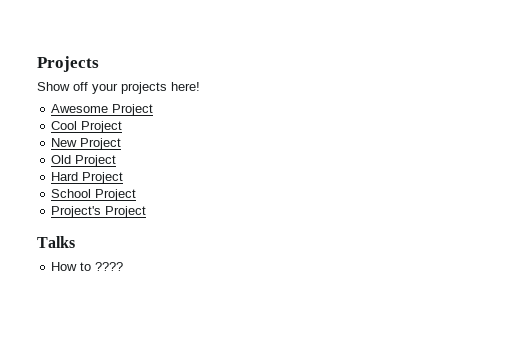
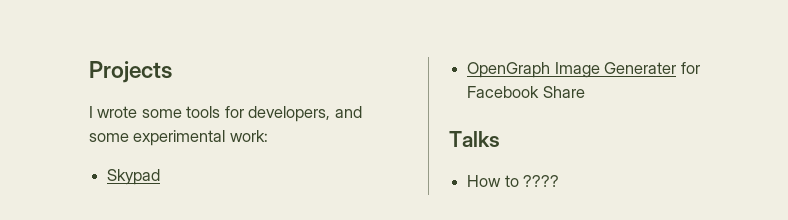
- Show off your projects here!
- Awesome Project
- Cool Project
- New Project
- Old Project
- Hard Project
- School Project
- Project's Project
+ I wrote some tools for developers, and some experimental work:
+ Skypad
+ OpenGraph Image Generater for Facebook Share

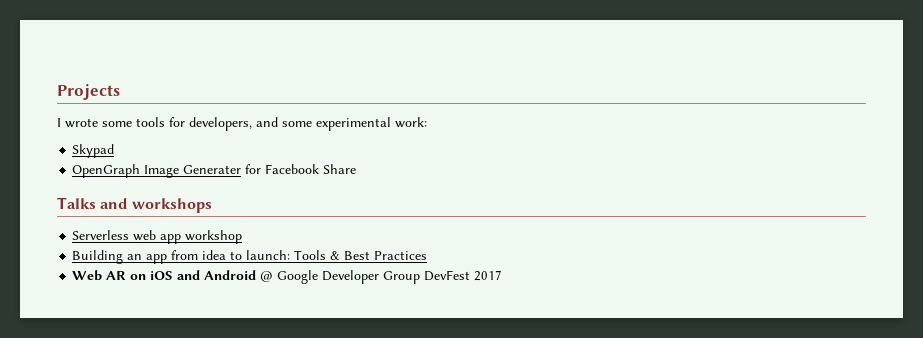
- Talks
- How to ????
+ Talks and workshops
+ Serverless web app workshop
+ Building an app from idea to launch: Tools & Best Practices
+ Web AR on iOS and Android @ Google Developer Group DevFest 2017

